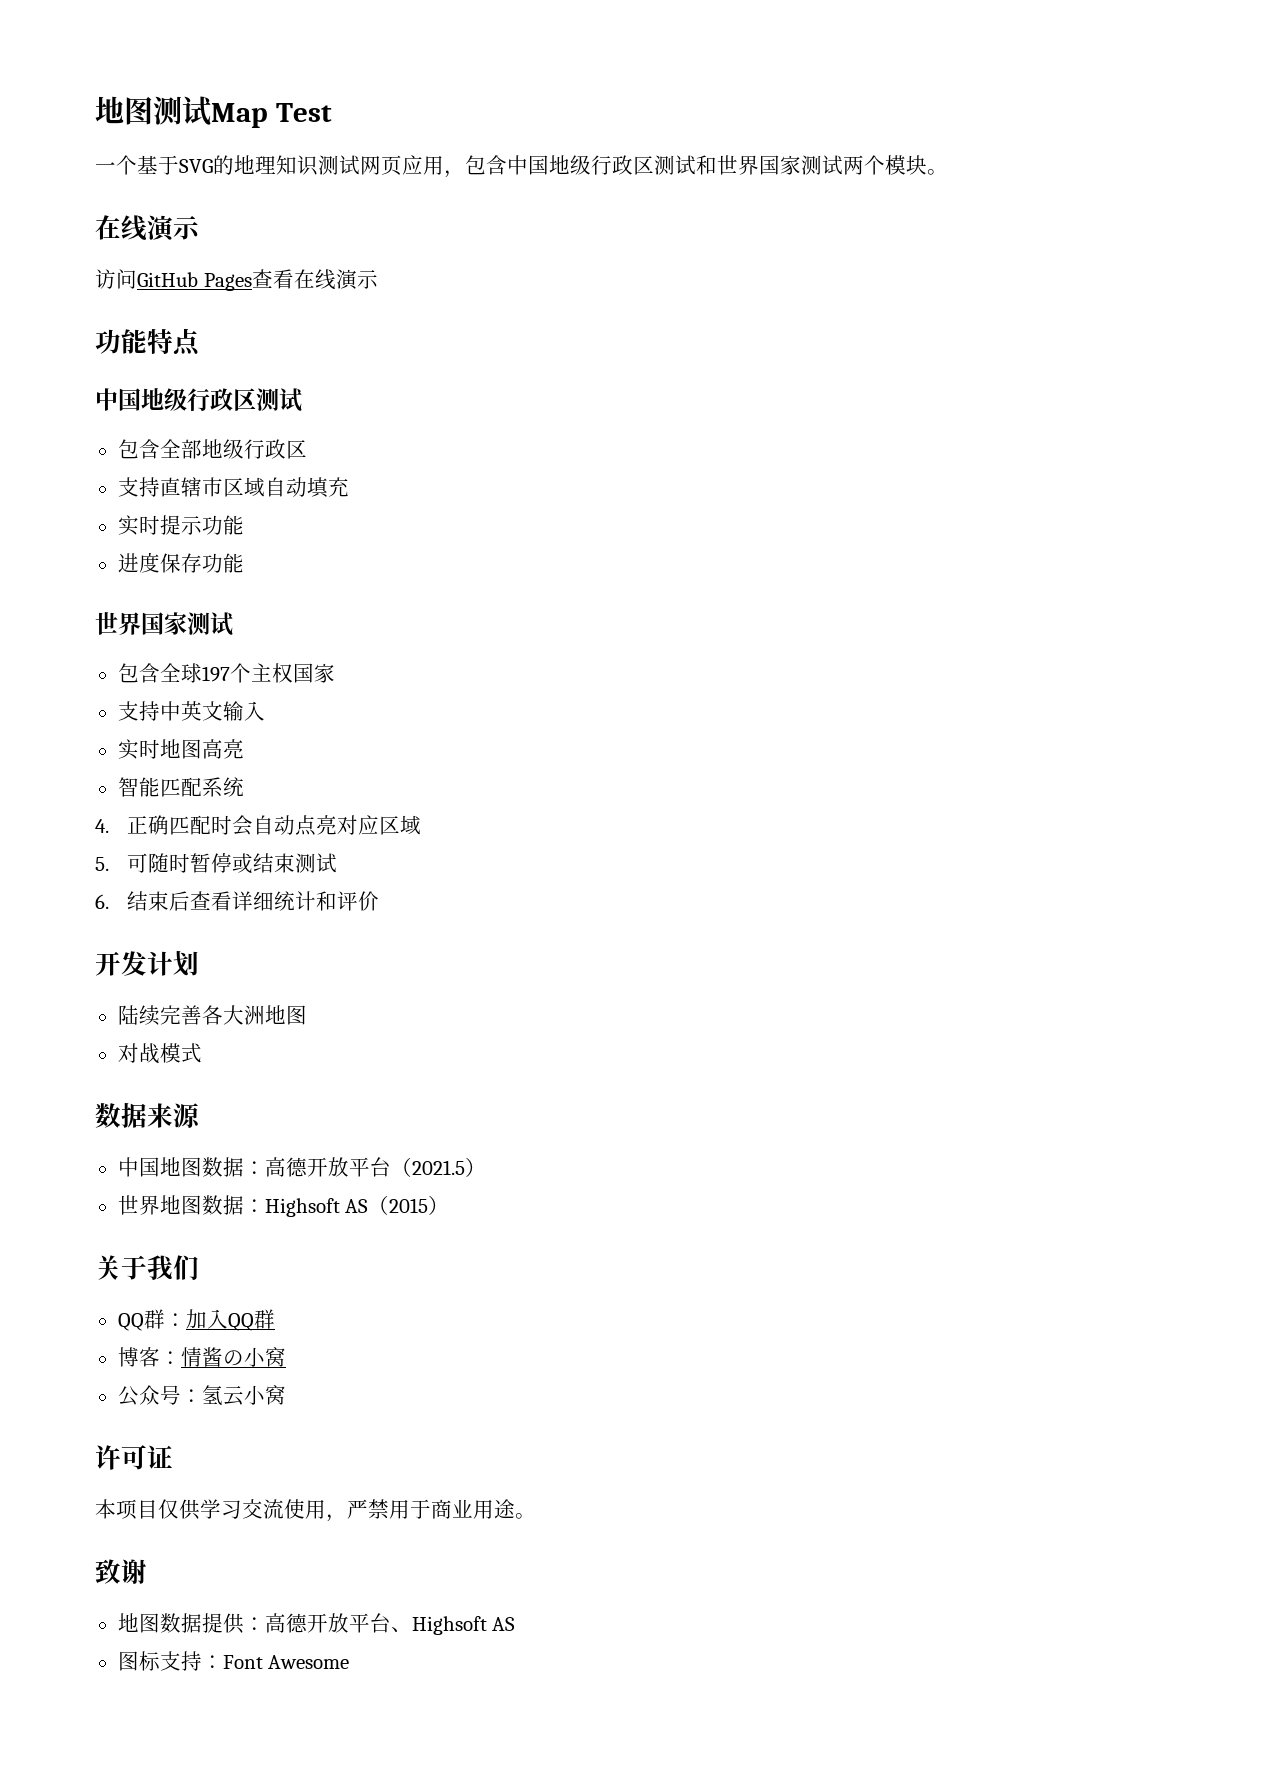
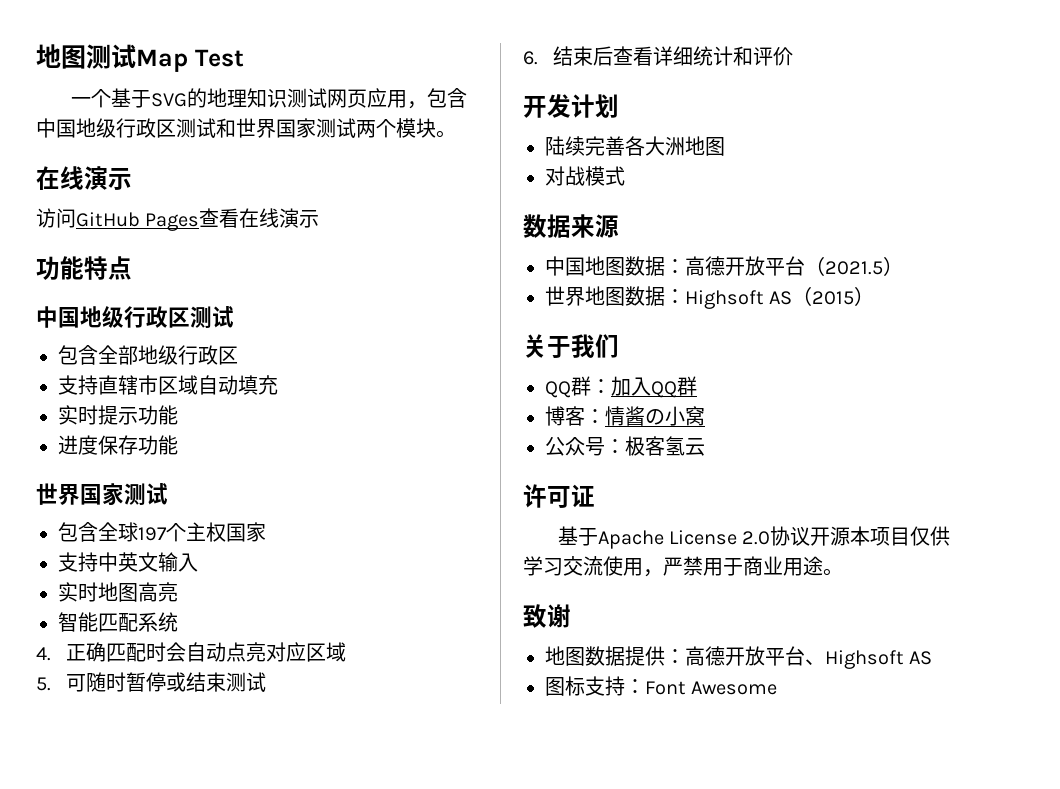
- 公众号：氢云小窝
+ 公众号：极客氢云
- 本项目仅供学习交流使用，严禁用于商业用途。
+ 基于Apache License 2.0协议开源本项目仅供学习交流使用，严禁用于商业用途。

